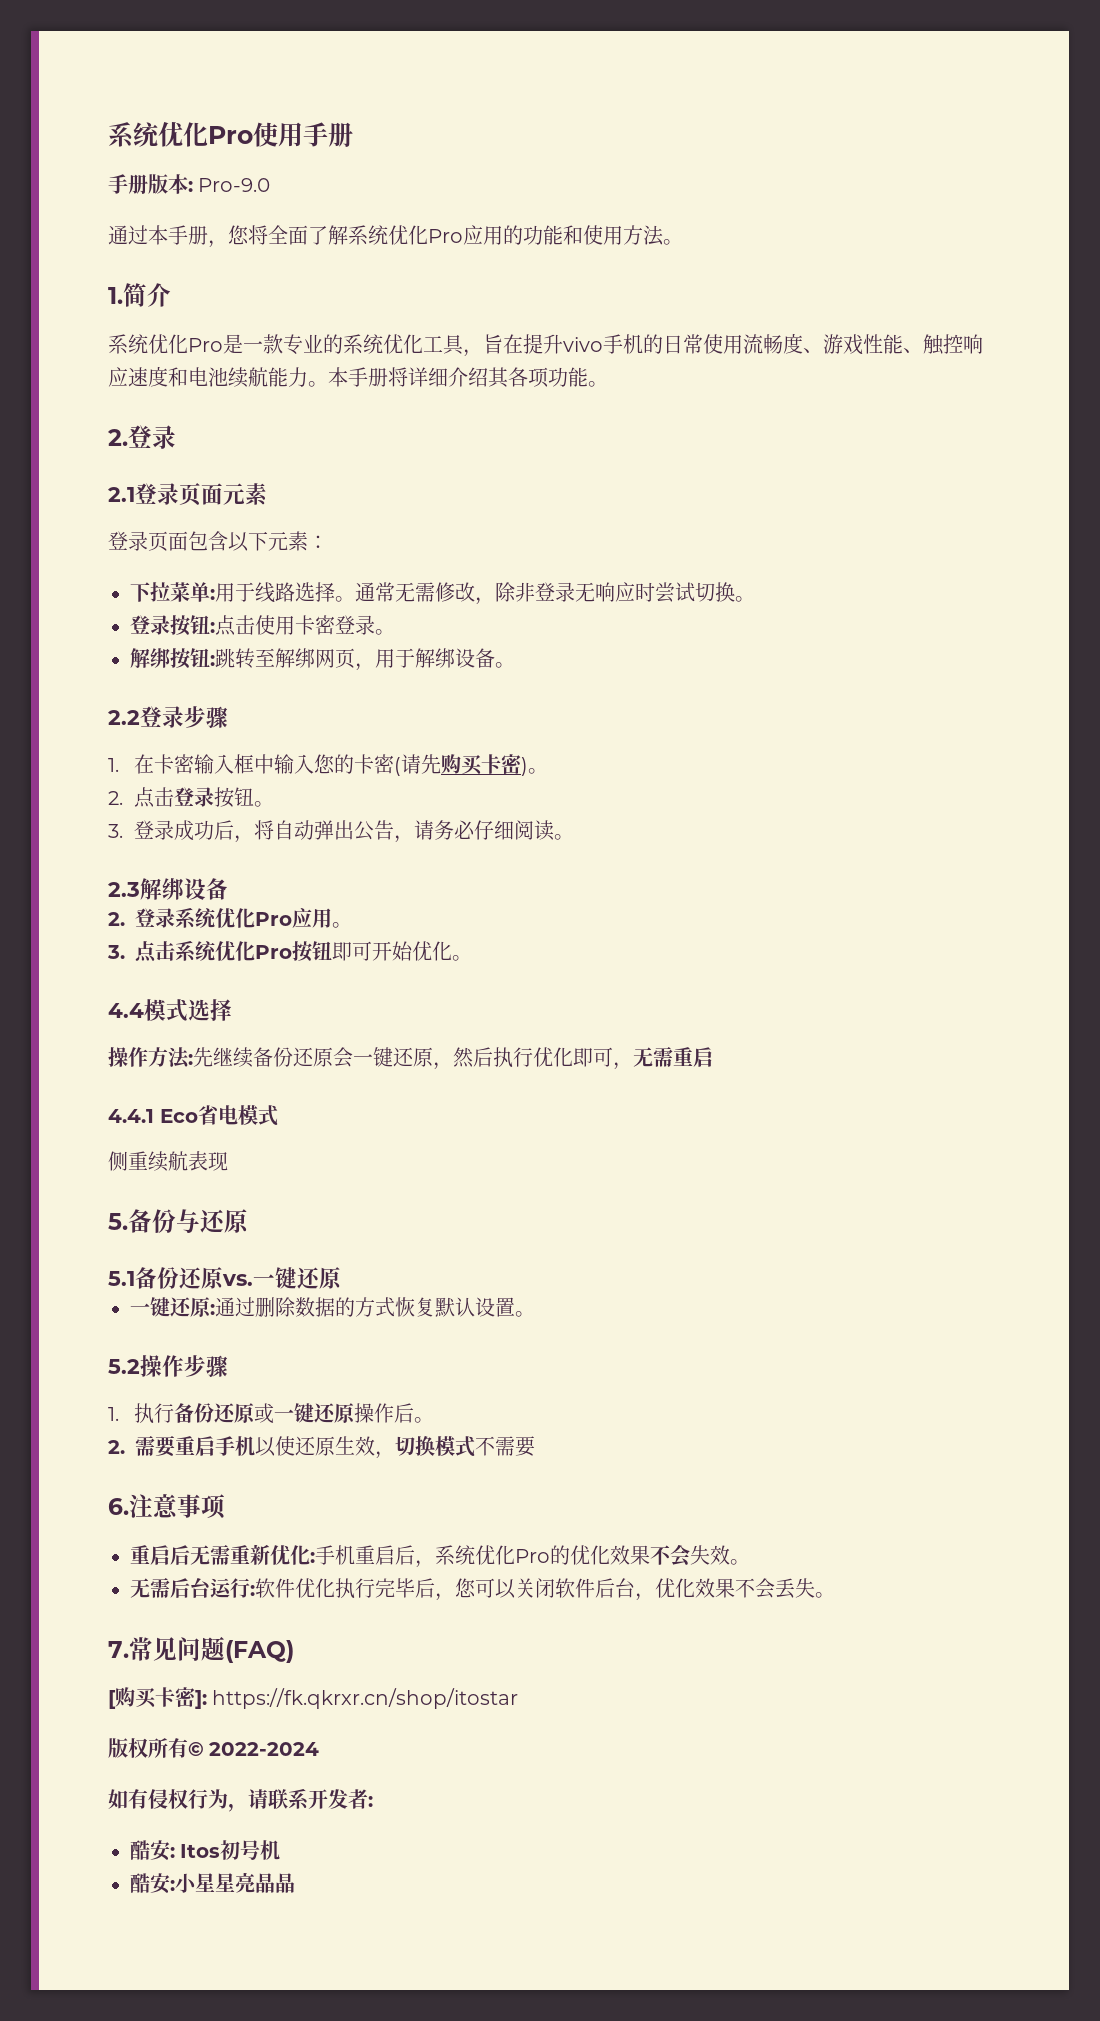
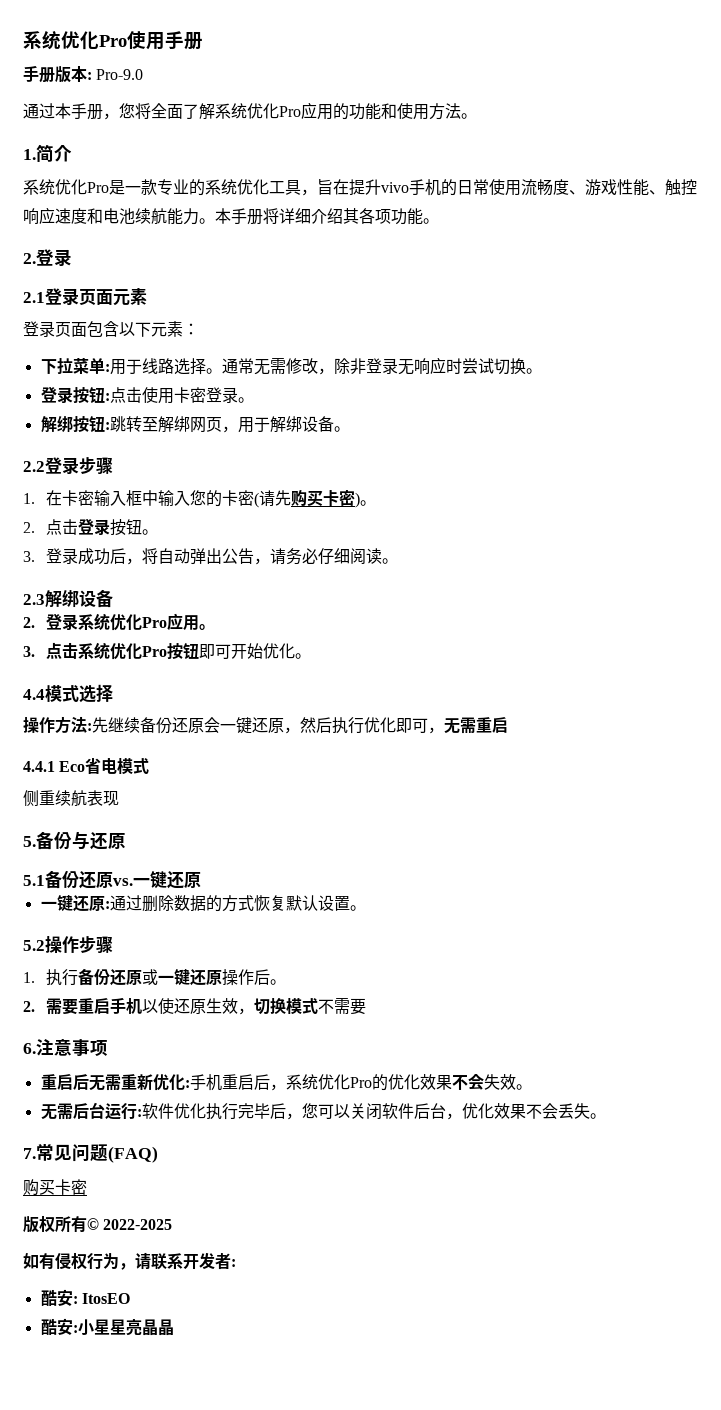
  7.常见问题(FAQ)
- [购买卡密]: https://fk.qkrxr.cn/shop/itostar
+ 购买卡密
- 版权所有© 2022-2024
+ 版权所有© 2022-2025
- 酷安: Itos初号机
+ 酷安: ItosEO

